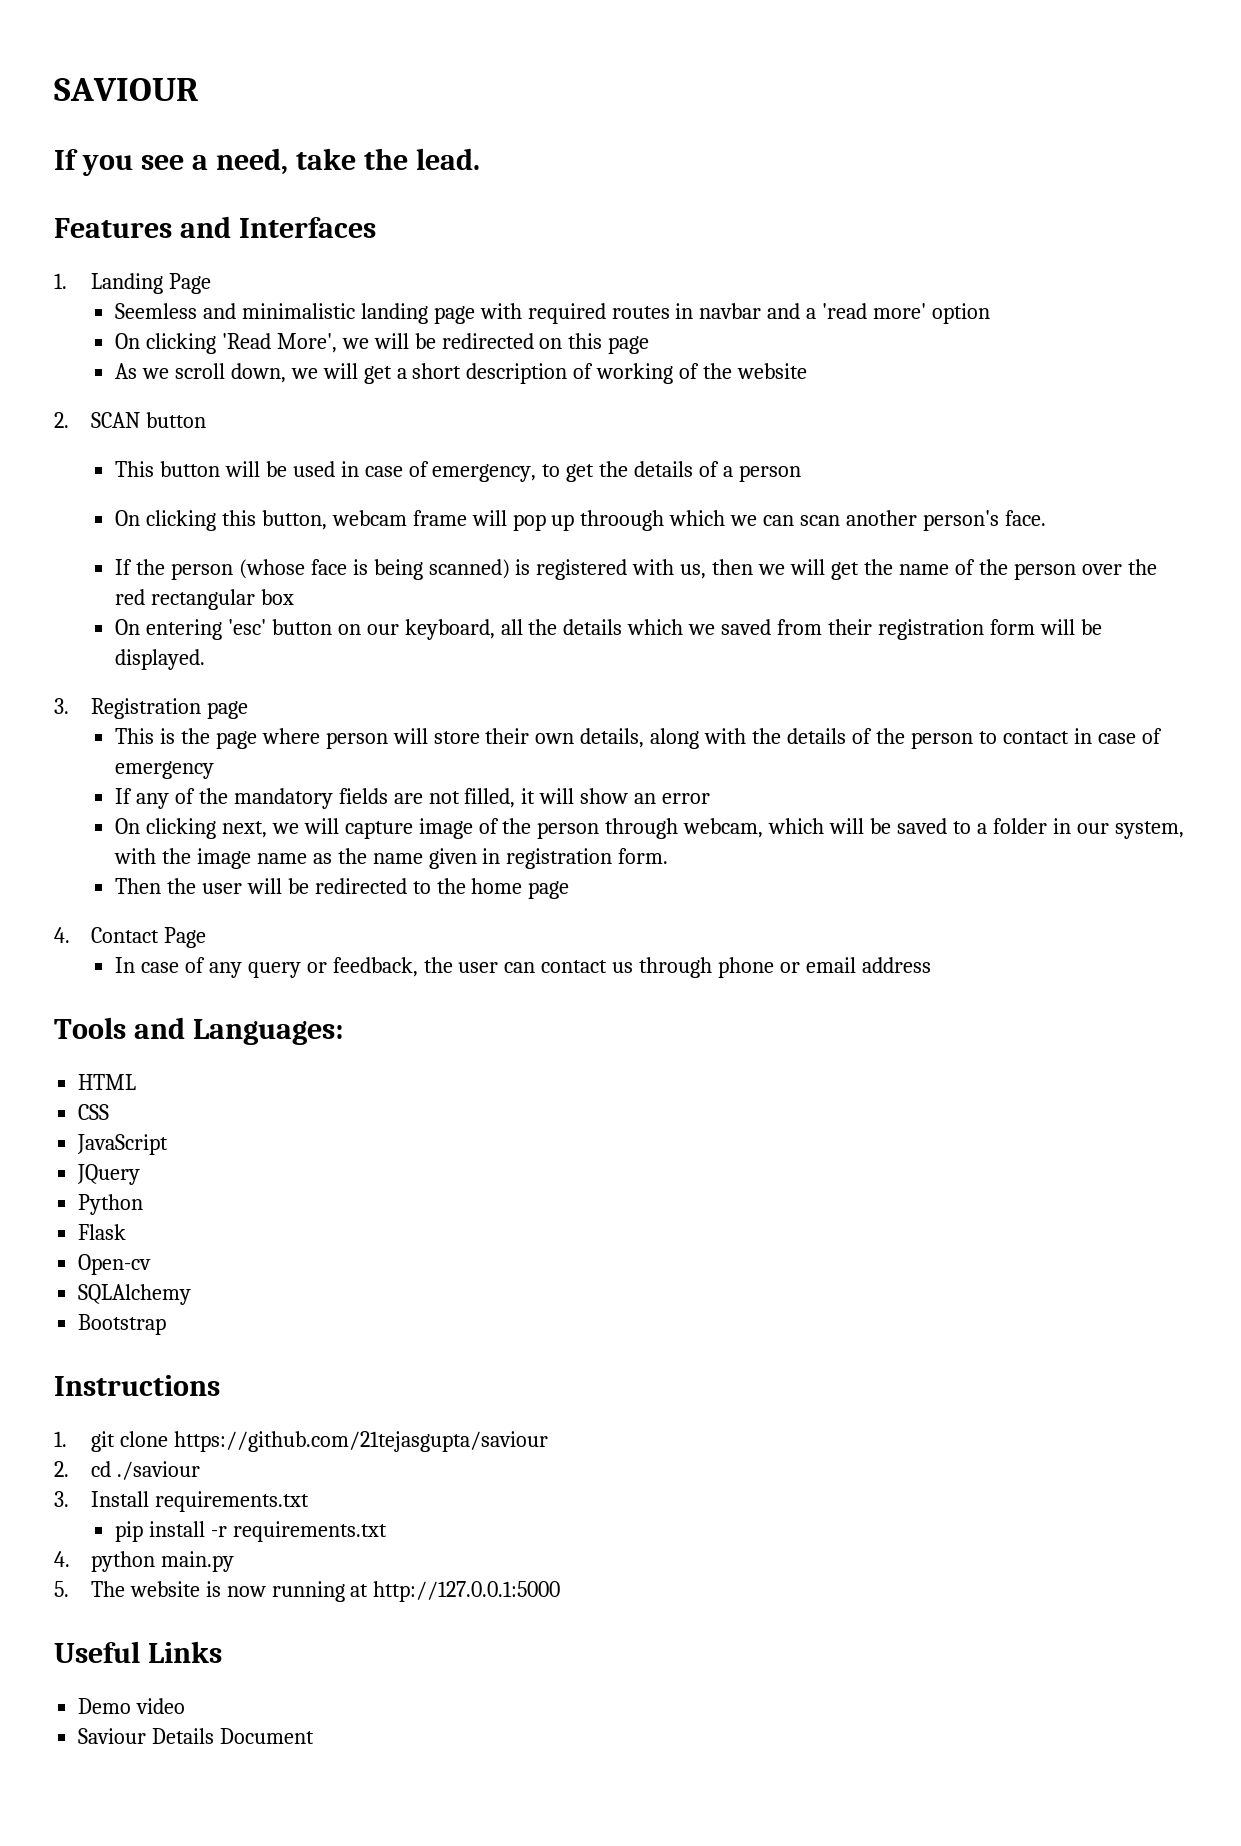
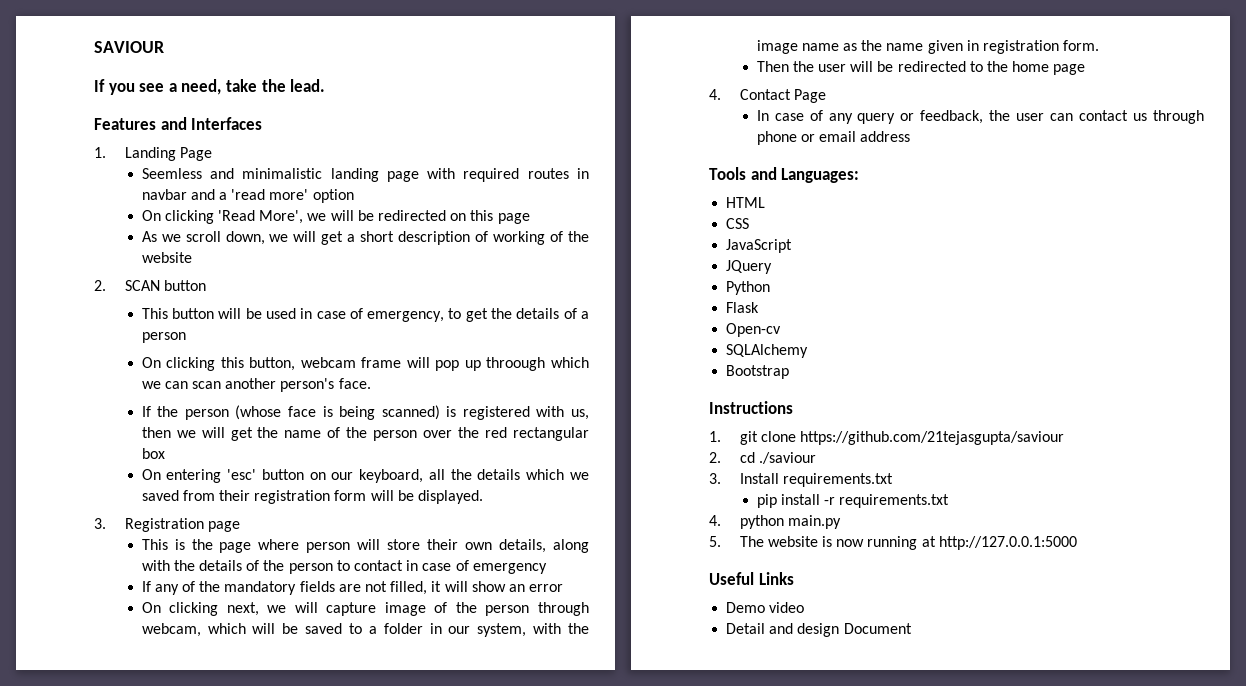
- Saviour Details Document
+ Detail and design Document

